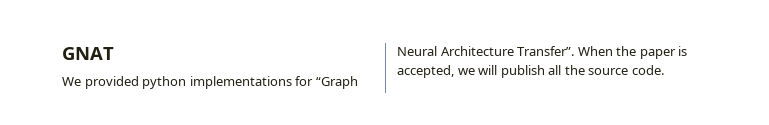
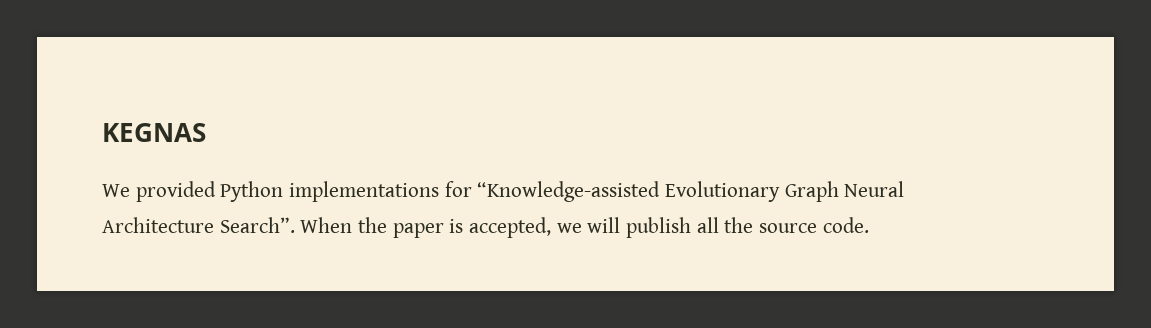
- GNAT
+ KEGNAS
- We provided python implementations for “Graph Neural Architecture Transfer”.
+ We provided Python implementations for “Knowledge-assisted Evolutionary Graph Neural Architecture Search”.

